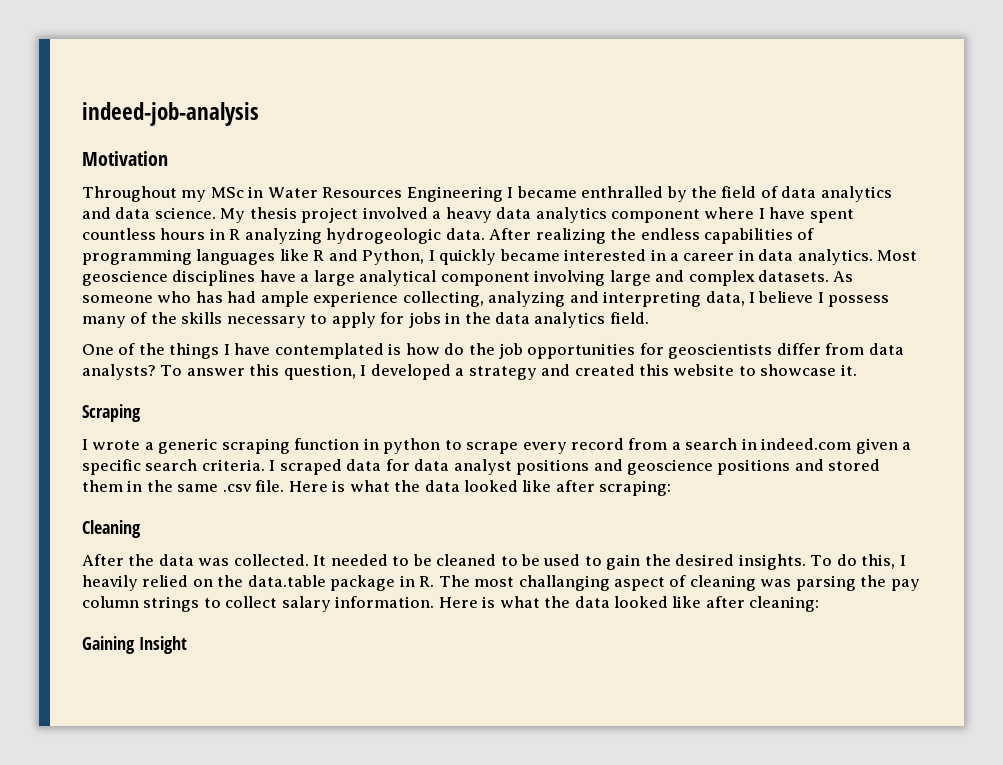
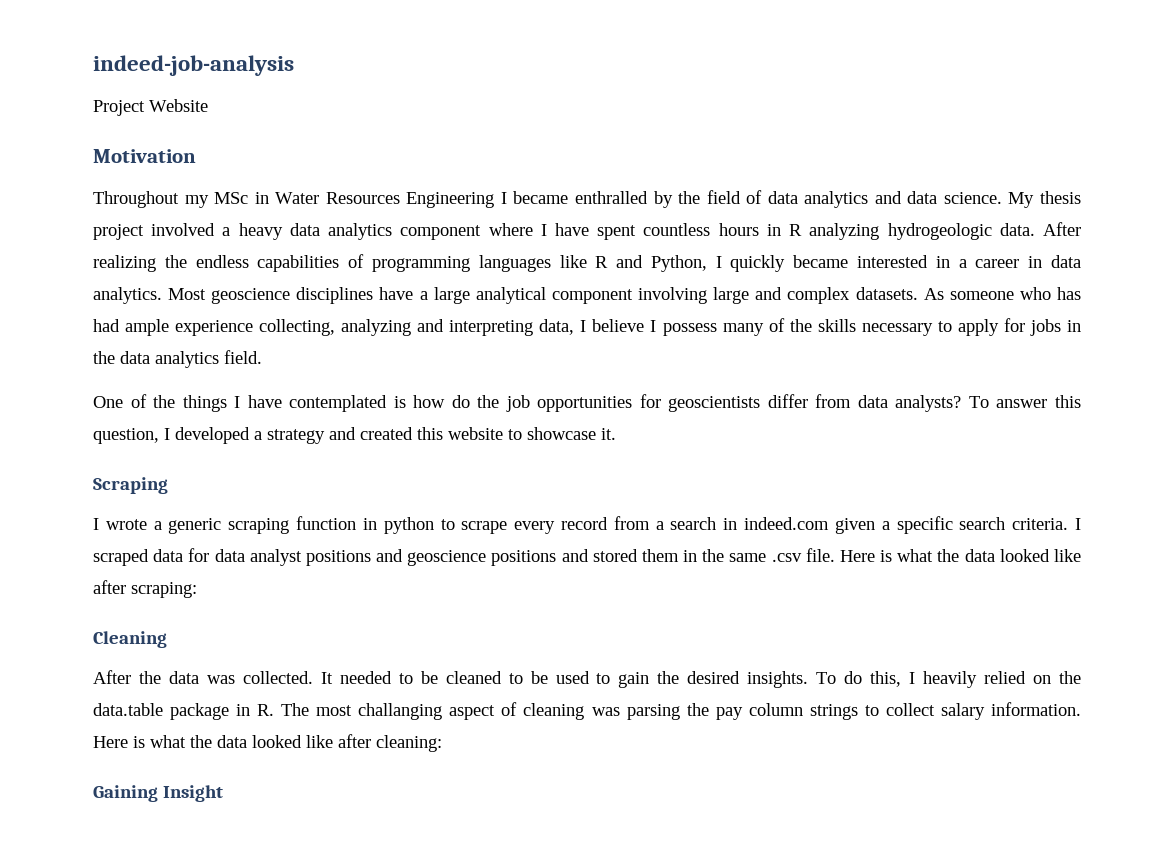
+ Project Website

